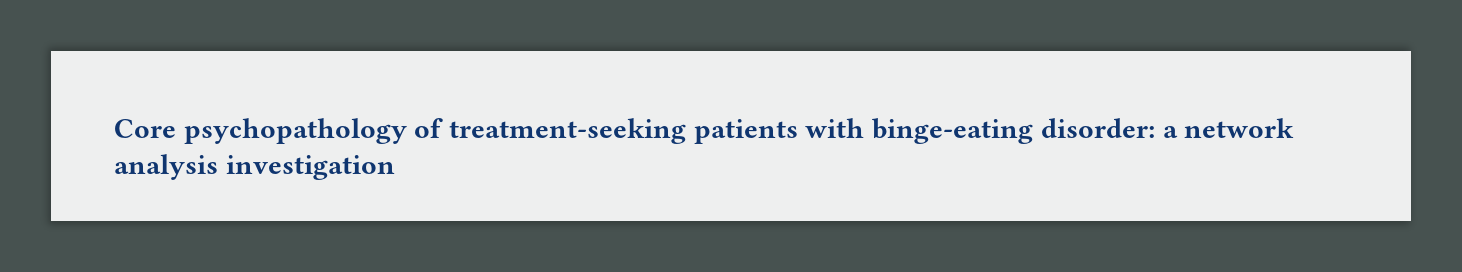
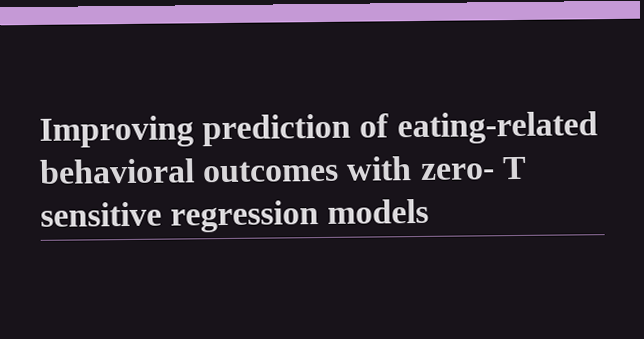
- Core psychopathology of treatment-seeking patients with binge-eating disorder: a network analysis investigation
+ Improving prediction of eating-related behavioral outcomes with zero- T sensitive regression models

